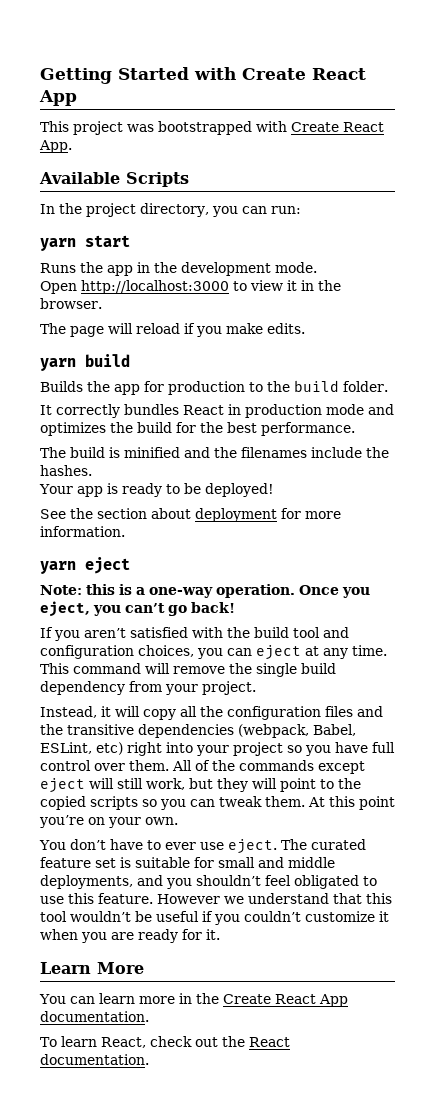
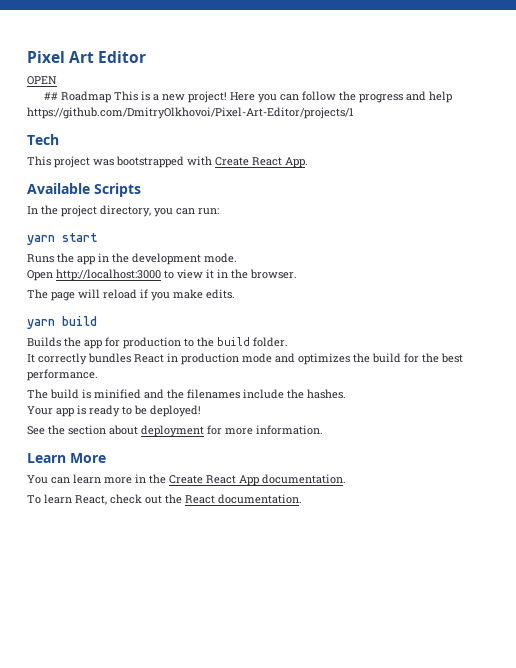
- Getting Started with Create React App
+ Pixel Art Editor
+ OPEN
+ ## Roadmap This is a new project! Here you can follow the progress and help https://github.com/DmitryOlkhovoi/Pixel-Art-Editor/projects/1
+ Tech
- yarn eject
- Note: this is a one-way operation. Once you eject, you can’t go back!
- If you aren’t satisfied with the build tool and configuration choices, you can eject at any time. This command will remove the single build dependency from your project.
- Instead, it will copy all the configuration files and the transitive dependencies (webpack, Babel, ESLint, etc) right into your project so you have full control over them. All of the commands except eject will still work, but they will point to the copied scripts so you can tweak them. At this point you’re on your own.
- You don’t have to ever use eject. The curated feature set is suitable for small and middle deployments, and you shouldn’t feel obligated to use this feature. However we understand that this tool wouldn’t be useful if you couldn’t customize it when you are ready for it.

